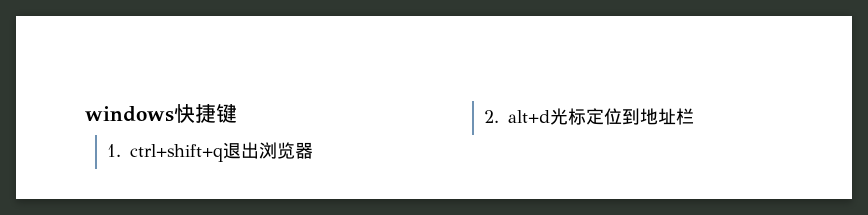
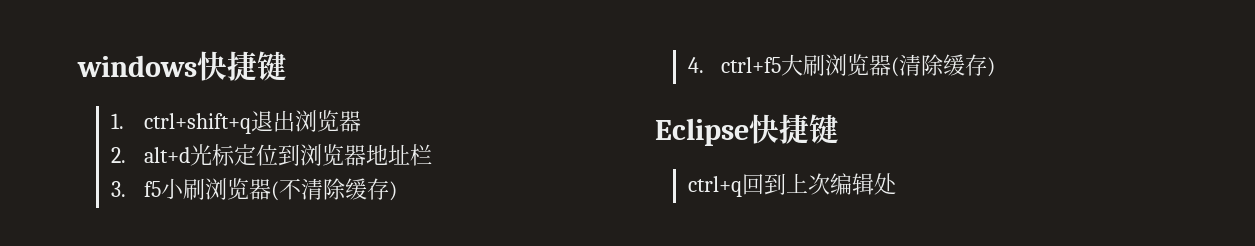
- 2. alt+d光标定位到地址栏
+ 2. alt+d光标定位到浏览器地址栏
+ 3. f5小刷浏览器(不清除缓存)
+ 4. ctrl+f5大刷浏览器(清除缓存)
+ Eclipse快捷键
+ ctrl+q回到上次编辑处

